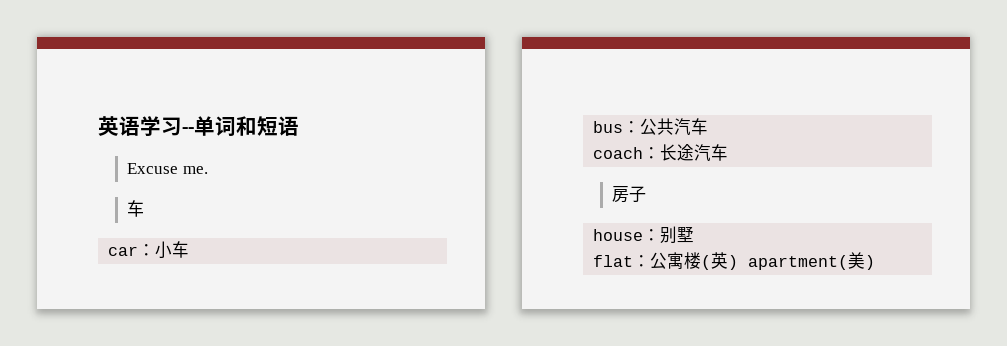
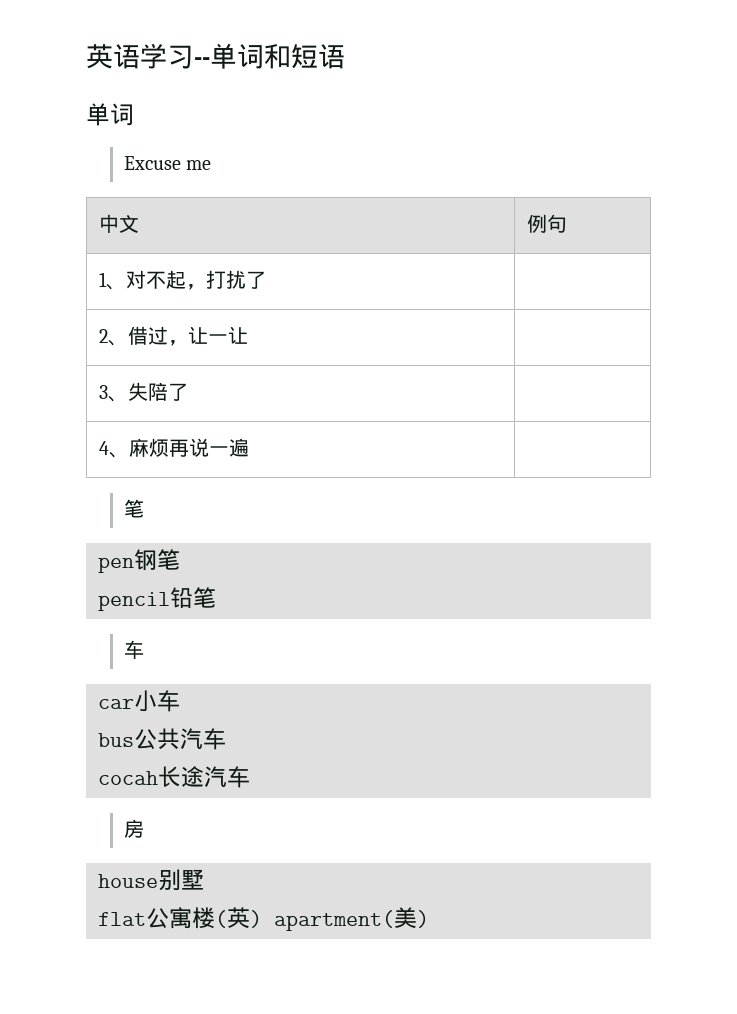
  英语学习--单词和短语
+ 单词
- Excuse me.
+ Excuse me
+ 中文 | 例句
+ 1、对不起，打扰了 |
+ 2、借过，让一让 |
+ 3、失陪了 |
+ 4、麻烦再说一遍 |
+ 笔
+ pen钢笔
+ pencil铅笔
- car：小车
+ car小车
- bus：公共汽车
+ bus公共汽车
- coach：长途汽车
+ cocah长途汽车
- 房子
+ 房
- house：别墅
+ house别墅
- flat：公寓楼(英) apartment(美)
+ flat公寓楼(英) apartment(美)

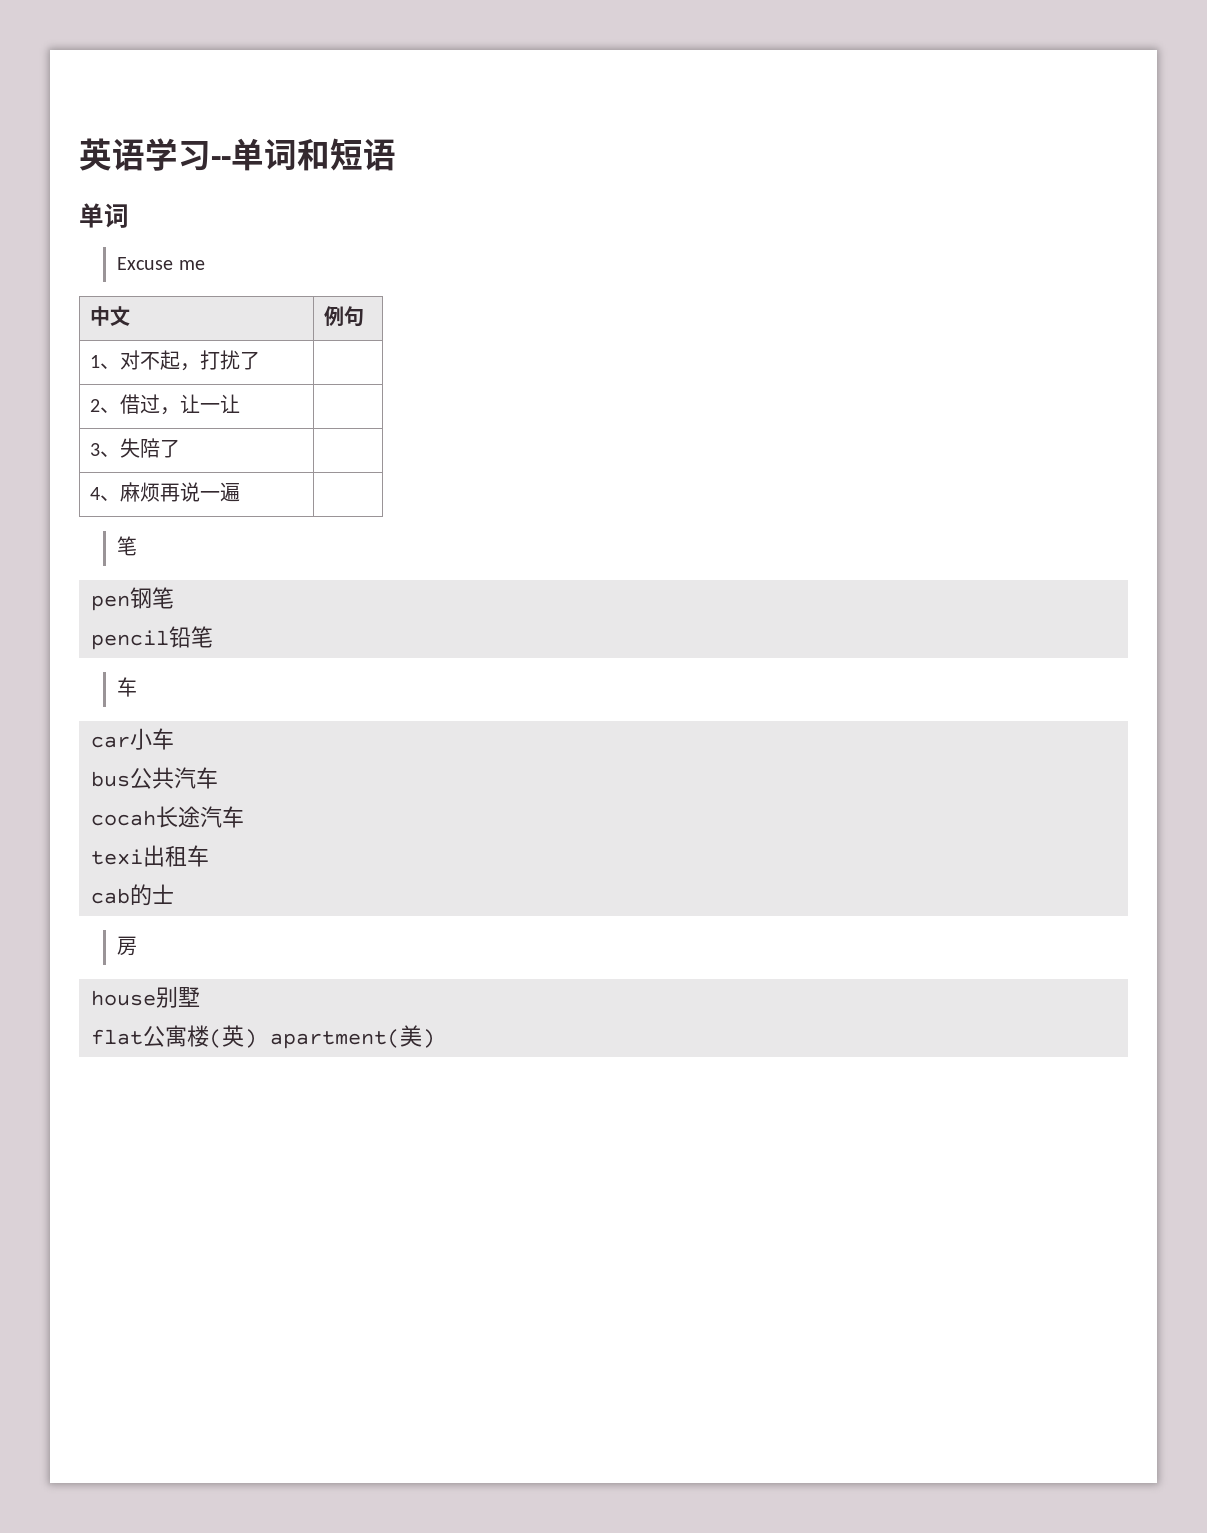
+ texi出租车
+ cab的士

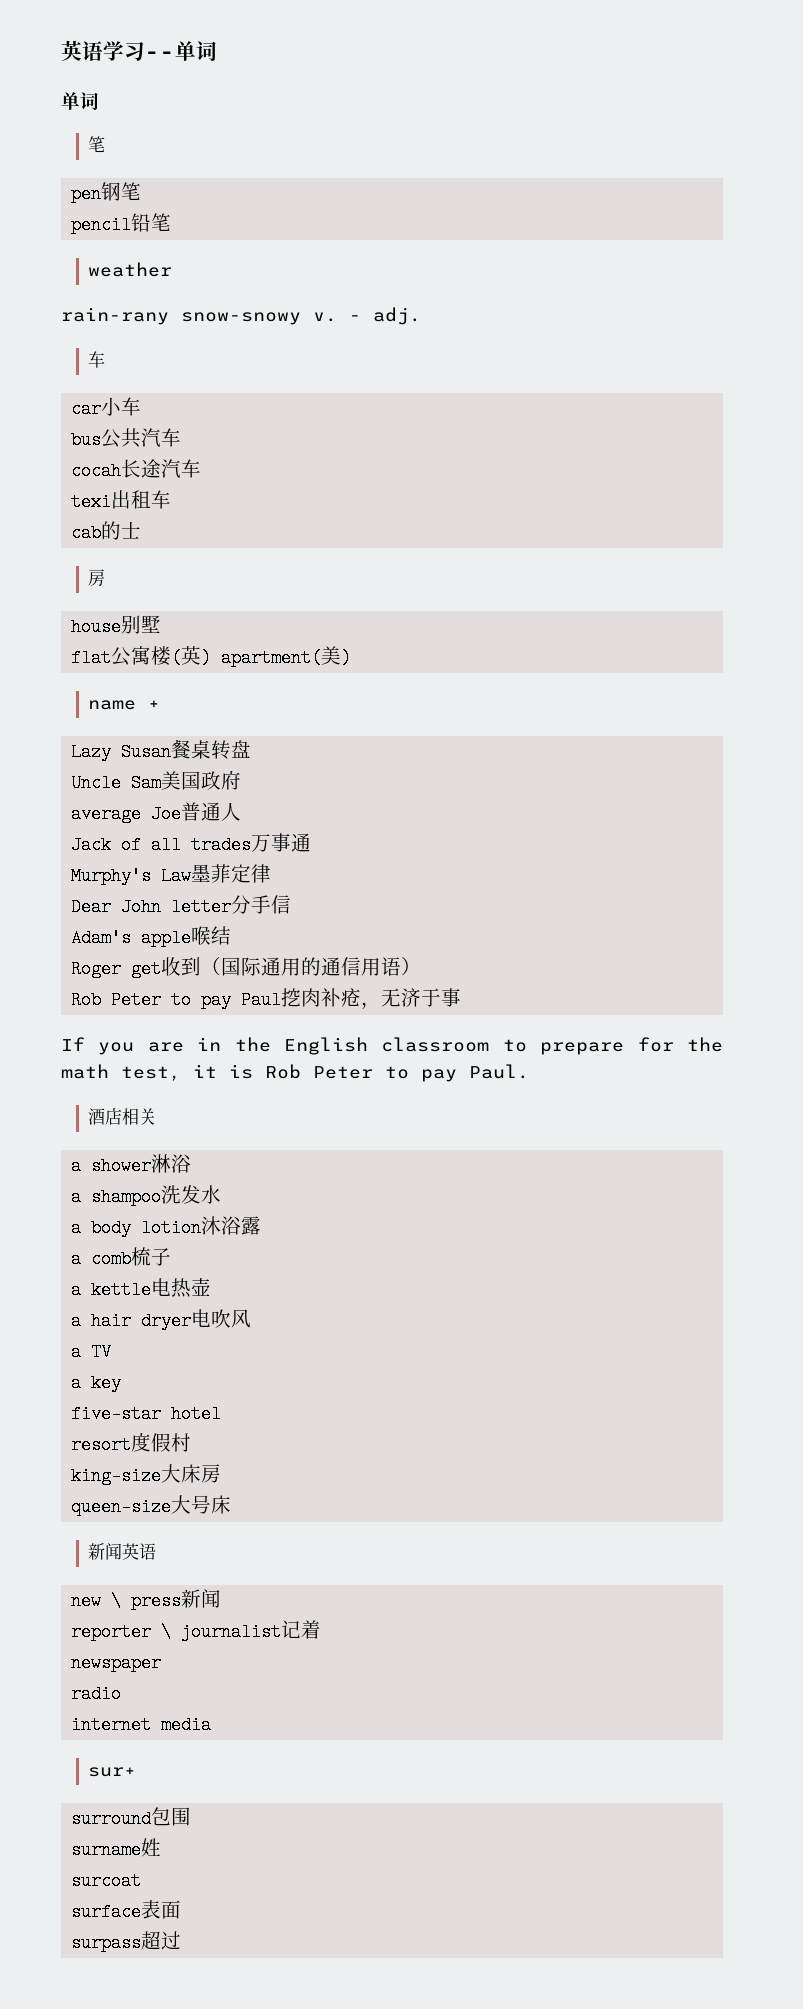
- 英语学习--单词和短语
+ 英语学习--单词
  单词
- Excuse me
- 中文 | 例句
- 1、对不起，打扰了 |
- 2、借过，让一让 |
- 3、失陪了 |
- 4、麻烦再说一遍 |
+ weather
+ rain-rany snow-snowy v. - adj.
+ name +
+ Lazy Susan餐桌转盘
+ Uncle Sam美国政府
+ average Joe普通人
+ Jack of all trades万事通
+ Murphy's Law墨菲定律
+ Dear John letter分手信
+ Adam's apple喉结
+ Roger get收到（国际通用的通信用语）
+ Rob Peter to pay Paul挖肉补疮，无济于事
+ If you are in the English classroom to prepare for the math test, it is Rob Peter to pay Paul.
+ 酒店相关
+ a shower淋浴
+ a shampoo洗发水
+ a body lotion沐浴露
+ a comb梳子
+ a kettle电热壶
+ a hair dryer电吹风
+ a TV
+ a key
+ five-star hotel
+ resort度假村
+ king-size大床房
+ queen-size大号床
+ 新闻英语
+ new \ press新闻
+ reporter \ journalist记着
+ newspaper
+ radio
+ internet media
+ sur+
+ surround包围
+ surname姓
+ surcoat
+ surface表面
+ surpass超过

